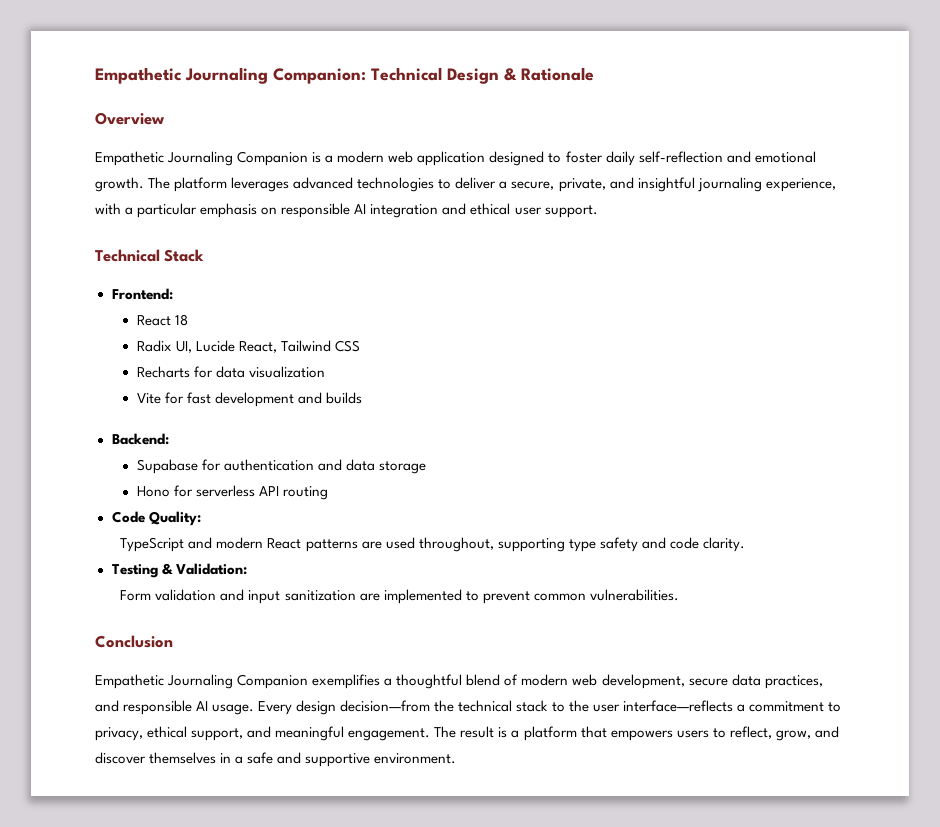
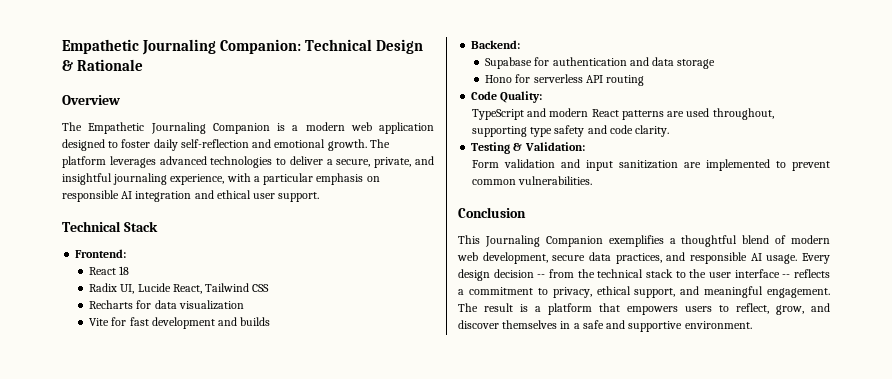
- Empathetic Journaling Companion is a modern web application designed to foster daily self-reflection and emotional growth.
+ The Empathetic Journaling Companion is a modern web application designed to foster daily self-reflection and emotional growth.
- Empathetic Journaling Companion exemplifies a thoughtful blend of modern web development, secure data practices, and responsible AI usage.
+ This Journaling Companion exemplifies a thoughtful blend of modern web development, secure data practices, and responsible AI usage.
- Every design decision—from the technical stack to the user interface—reflects a commitment to privacy, ethical support, and meaningful engagement.
+ Every design decision -- from the technical stack to the user interface -- reflects a commitment to privacy, ethical support, and meaningful engagement.

